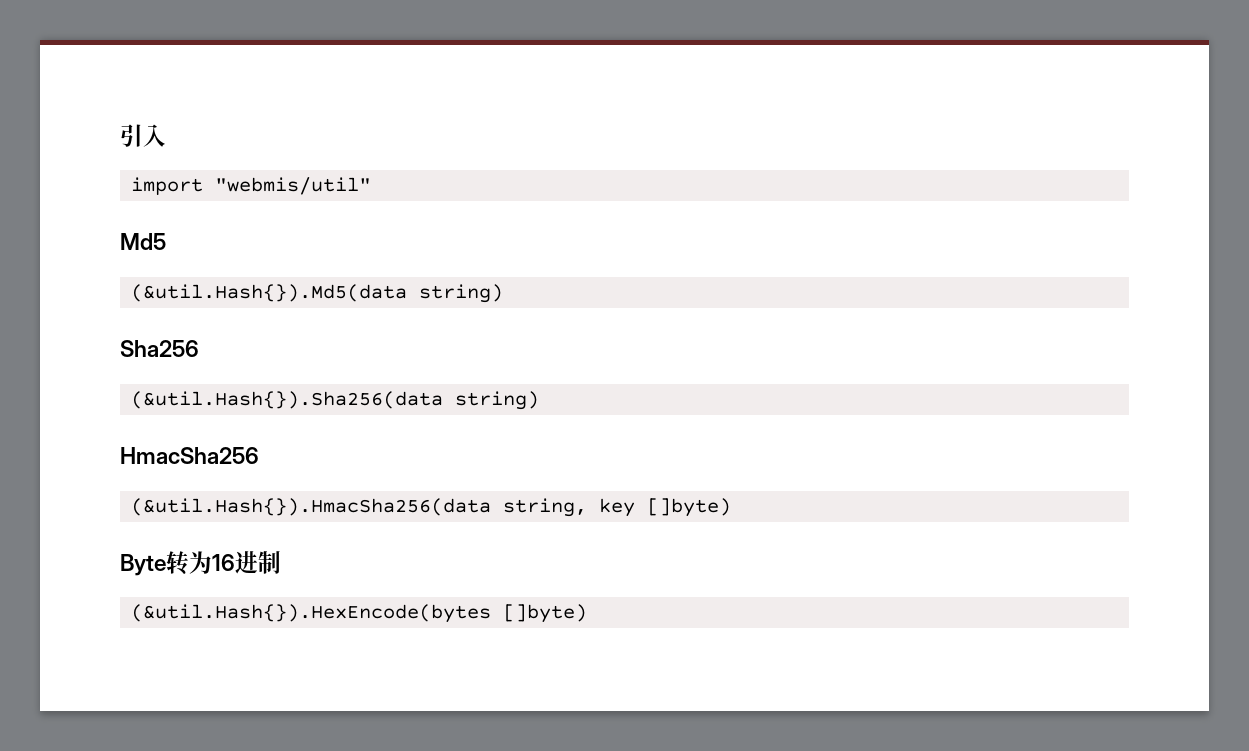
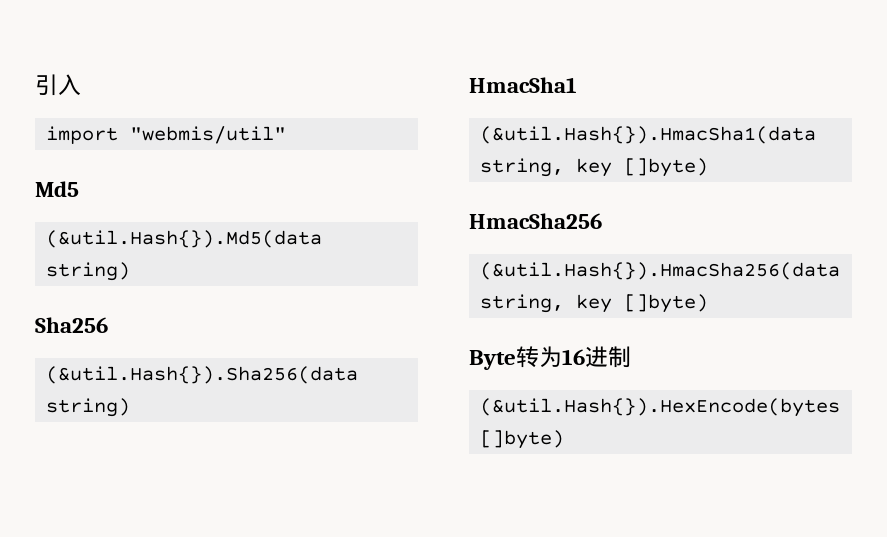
+ HmacSha1
+ (&util.Hash{}).HmacSha1(data string, key []byte)

